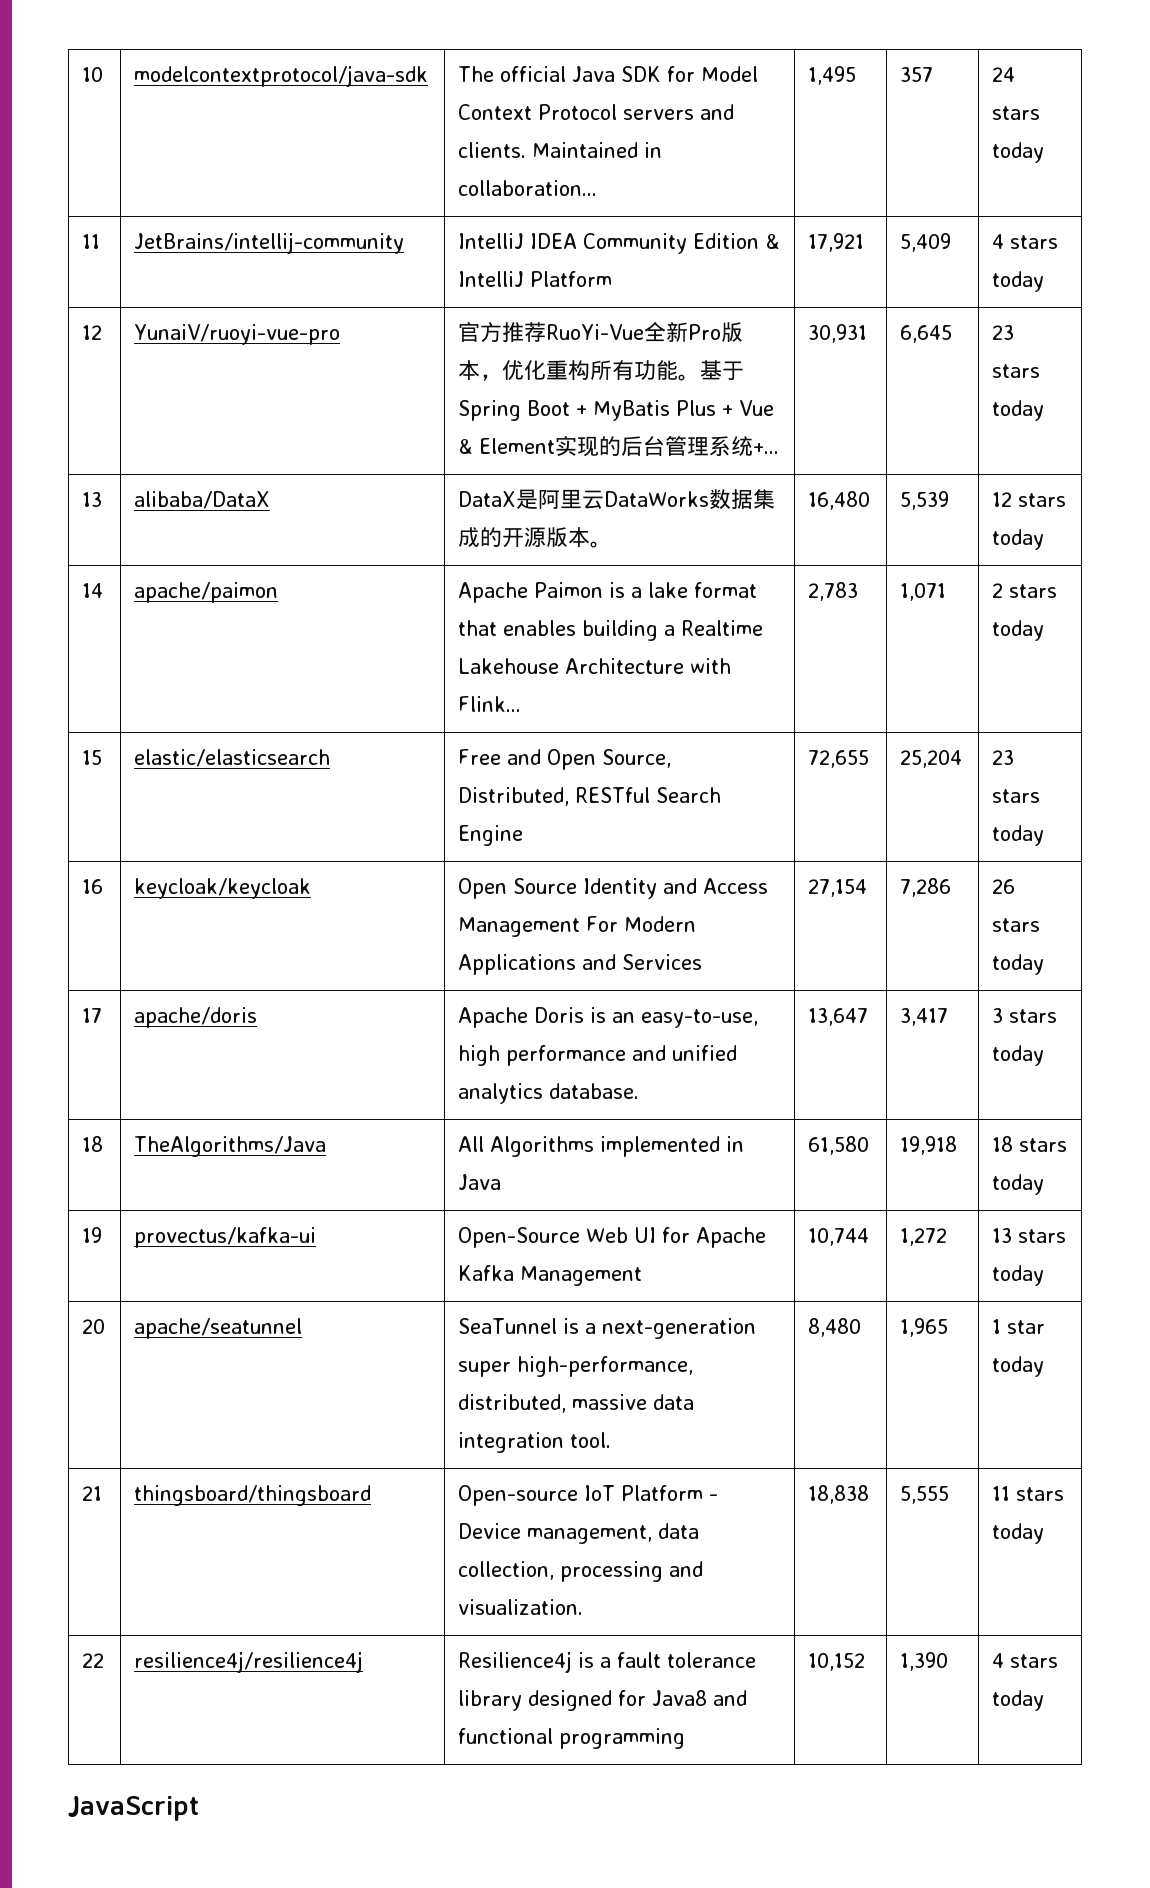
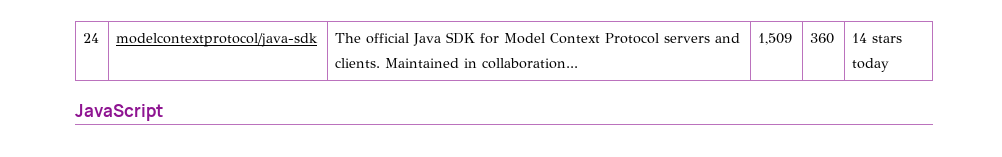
- 10 | modelcontextprotocol/java-sdk | The official Java SDK for Model Context Protocol servers and clients. Maintained in collaboration... | 1,495 | 357 | 24 stars today
- 11 | JetBrains/intellij-community | IntelliJ IDEA Community Edition & IntelliJ Platform | 17,921 | 5,409 | 4 stars today
- 12 | YunaiV/ruoyi-vue-pro | 官方推荐RuoYi-Vue全新Pro版本，优化重构所有功能。基于Spring Boot + MyBatis Plus + Vue & Element实现的后台管理系统+... | 30,931 | 6,645 | 23 stars today
- 13 | alibaba/DataX | DataX是阿里云DataWorks数据集成的开源版本。 | 16,480 | 5,539 | 12 stars today
- 14 | apache/paimon | Apache Paimon is a lake format that enables building a Realtime Lakehouse Architecture with Flink... | 2,783 | 1,071 | 2 stars today
- 15 | elastic/elasticsearch | Free and Open Source, Distributed, RESTful Search Engine | 72,655 | 25,204 | 23 stars today
- 16 | keycloak/keycloak | Open Source Identity and Access Management For Modern Applications and Services | 27,154 | 7,286 | 26 stars today
- 17 | apache/doris | Apache Doris is an easy-to-use, high performance and unified analytics database. | 13,647 | 3,417 | 3 stars today
- 18 | TheAlgorithms/Java | All Algorithms implemented in Java | 61,580 | 19,918 | 18 stars today
- 19 | provectus/kafka-ui | Open-Source Web UI for Apache Kafka Management | 10,744 | 1,272 | 13 stars today
- 20 | apache/seatunnel | SeaTunnel is a next-generation super high-performance, distributed, massive data integration tool. | 8,480 | 1,965 | 1 star today
- 21 | thingsboard/thingsboard | Open-source IoT Platform - Device management, data collection, processing and visualization. | 18,838 | 5,555 | 11 stars today
- 22 | resilience4j/resilience4j | Resilience4j is a fault tolerance library designed for Java8 and functional programming | 10,152 | 1,390 | 4 stars today
+ 24 | modelcontextprotocol/java-sdk | The official Java SDK for Model Context Protocol servers and clients. Maintained in collaboration... | 1,509 | 360 | 14 stars today

